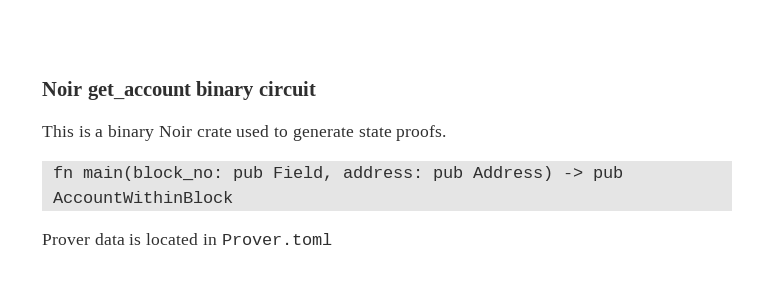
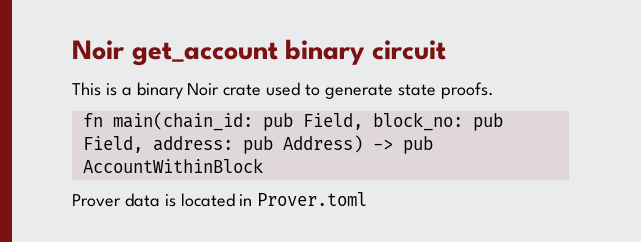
- fn main(block_no: pub Field, address: pub Address) -> pub AccountWithinBlock
+ fn main(chain_id: pub Field, block_no: pub Field, address: pub Address) -> pub AccountWithinBlock

